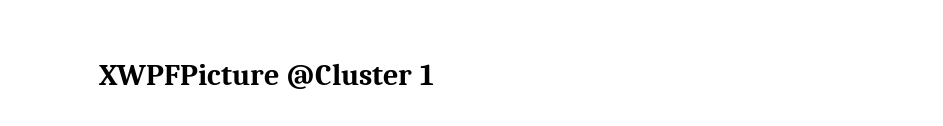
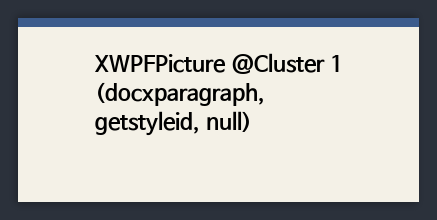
- XWPFPicture @Cluster 1
+ XWPFPicture @Cluster 1 (docxparagraph, getstyleid, null)

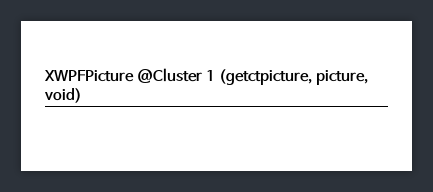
- XWPFPicture @Cluster 1 (docxparagraph, getstyleid, null)
+ XWPFPicture @Cluster 1 (getctpicture, picture, void)

